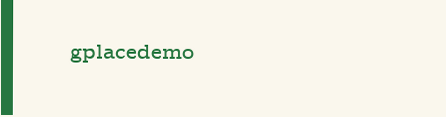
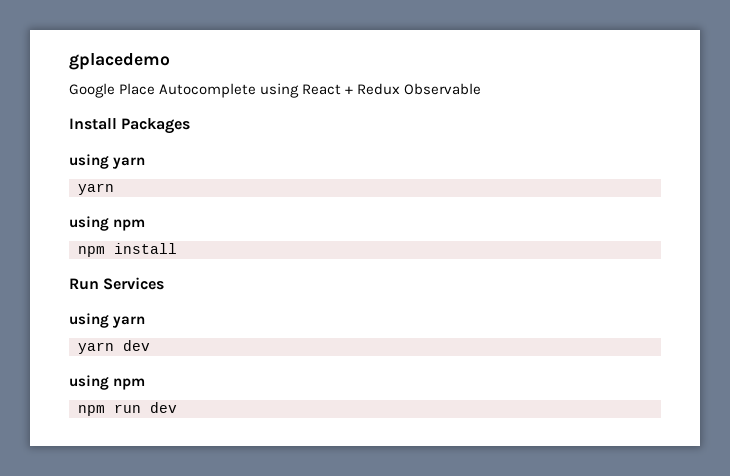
+ Google Place Autocomplete using React + Redux Observable
+ Install Packages
+ using yarn
+ yarn
+ using npm
+ npm install
+ Run Services
+ using yarn
+ yarn dev
+ using npm
+ npm run dev

